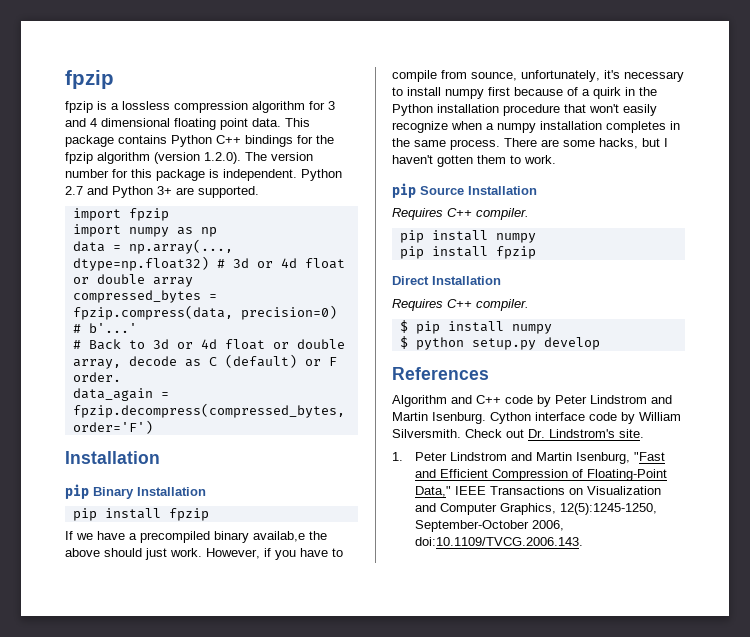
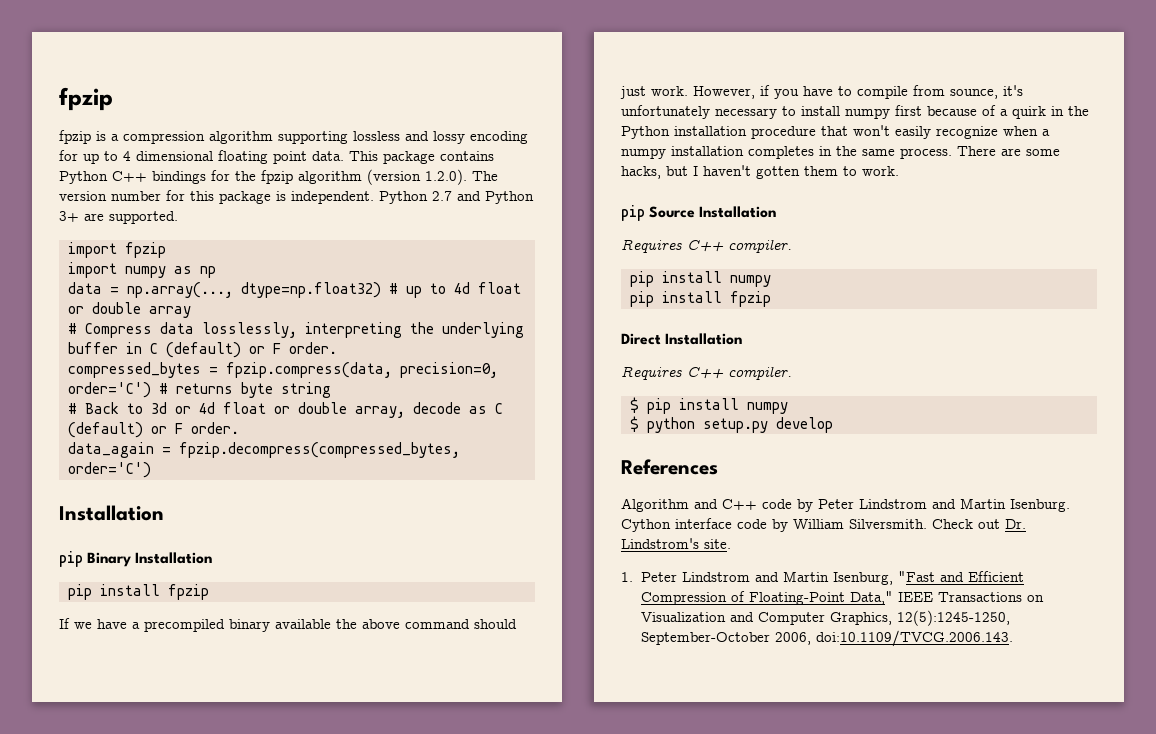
- fpzip is a lossless compression algorithm for 3 and 4 dimensional floating point data.
+ fpzip is a compression algorithm supporting lossless and lossy encoding for up to 4 dimensional floating point data.
- data = np.array(..., dtype=np.float32) # 3d or 4d float or double array
+ data = np.array(..., dtype=np.float32) # up to 4d float or double array
- compressed_bytes = fpzip.compress(data, precision=0) # b'...'
+ # Compress data losslessly, interpreting the underlying buffer in C (default) or F order.
+ compressed_bytes = fpzip.compress(data, precision=0, order='C') # returns byte string
- data_again = fpzip.decompress(compressed_bytes, order='F')
+ data_again = fpzip.decompress(compressed_bytes, order='C')
- If we have a precompiled binary availab,e the above should just work.
+ If we have a precompiled binary available the above command should just work.
- However, if you have to compile from sounce, unfortunately, it's necessary to install numpy first because of a quirk in the Python installation procedure that won't easily recognize when a numpy installation completes in the same process.
+ However, if you have to compile from sounce, it's unfortunately necessary to install numpy first because of a quirk in the Python installation procedure that won't easily recognize when a numpy installation completes in the same process.

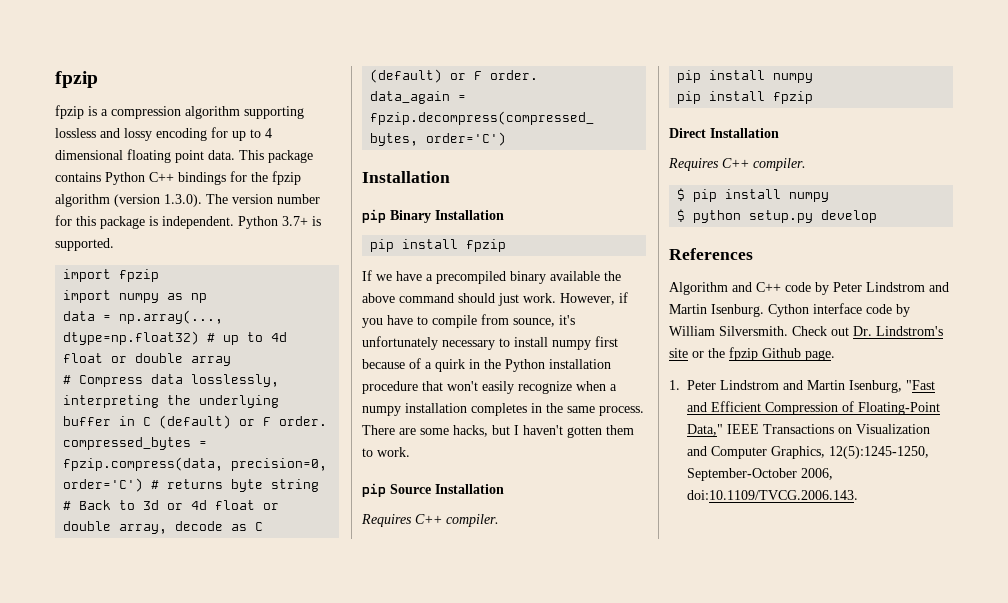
- This package contains Python C++ bindings for the fpzip algorithm (version 1.2.0). The version number for this package is independent.
+ This package contains Python C++ bindings for the fpzip algorithm (version 1.3.0). The version number for this package is independent.
- Python 2.7 and Python 3+ are supported.
+ Python 3.7+ is supported.
- Check out Dr. Lindstrom's site.
+ Check out Dr. Lindstrom's site or the fpzip Github page.

